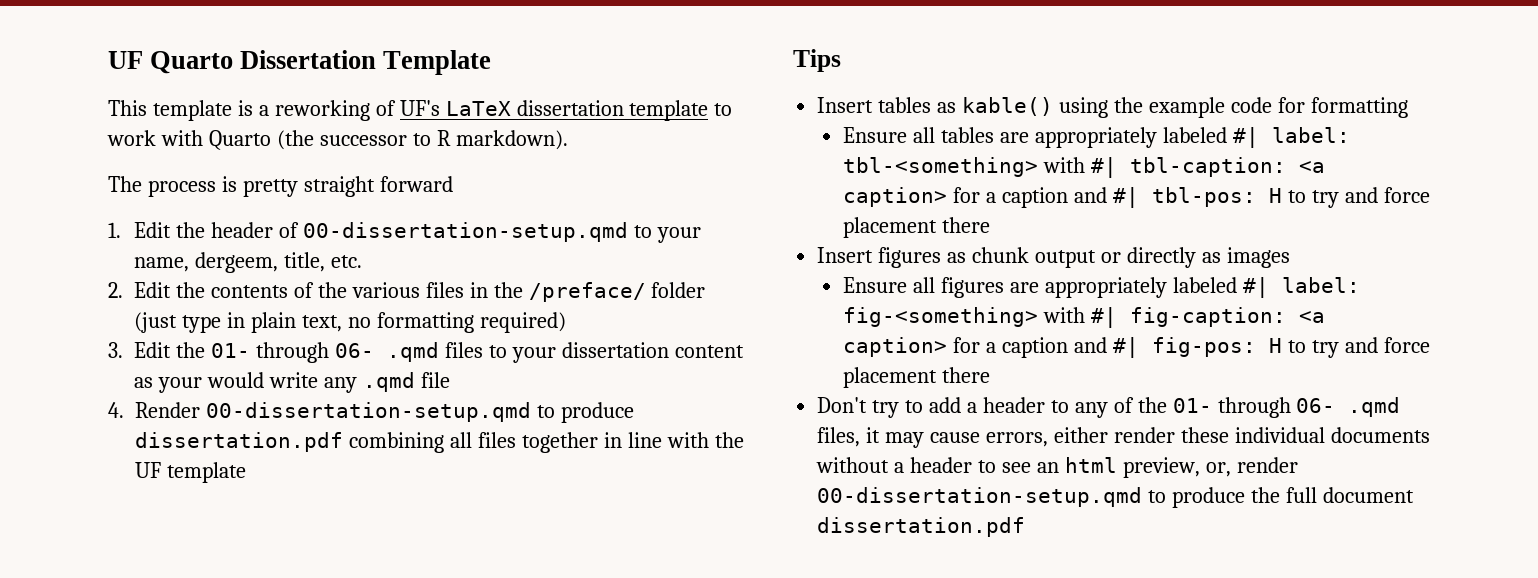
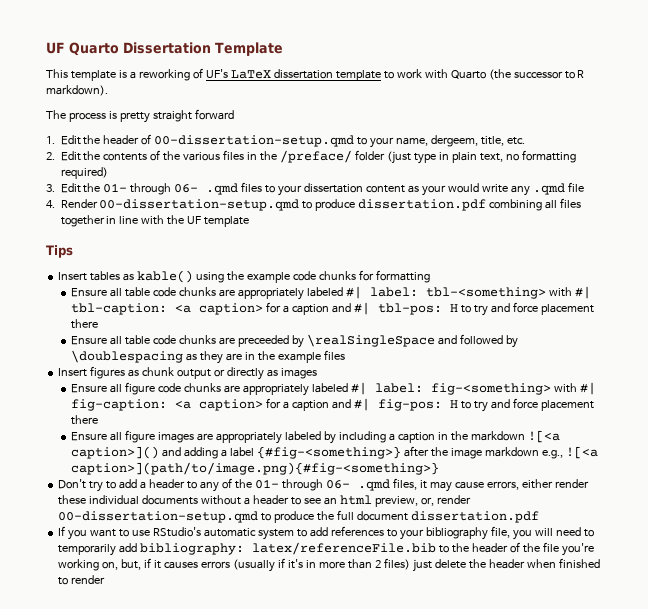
- Insert tables as kable() using the example code for formatting
+ Insert tables as kable() using the example code chunks for formatting
- Ensure all tables are appropriately labeled #| label: tbl-<something> with #| tbl-caption: <a caption> for a caption and #| tbl-pos: H to try and force placement there
+ Ensure all table code chunks are appropriately labeled #| label: tbl-<something> with #| tbl-caption: <a caption> for a caption and #| tbl-pos: H to try and force placement there
+ Ensure all table code chunks are preceeded by \realSingleSpace and followed by \doublespacing as they are in the example files
- Ensure all figures are appropriately labeled #| label: fig-<something> with #| fig-caption: <a caption> for a caption and #| fig-pos: H to try and force placement there
+ Ensure all figure code chunks are appropriately labeled #| label: fig-<something> with #| fig-caption: <a caption> for a caption and #| fig-pos: H to try and force placement there
+ Ensure all figure images are appropriately labeled by including a caption in the markdown ![<a caption>]() and adding a label {#fig-<something>} after the image markdown e.g., ![<a caption>](path/to/image.png){#fig-<something>}
+ If you want to use RStudio's automatic system to add references to your bibliography file, you will need to temporarily add bibliography: latex/referenceFile.bib to the header of the file you're working on, but, if it causes errors (usually if it's in more than 2 files) just delete the header when finished to render

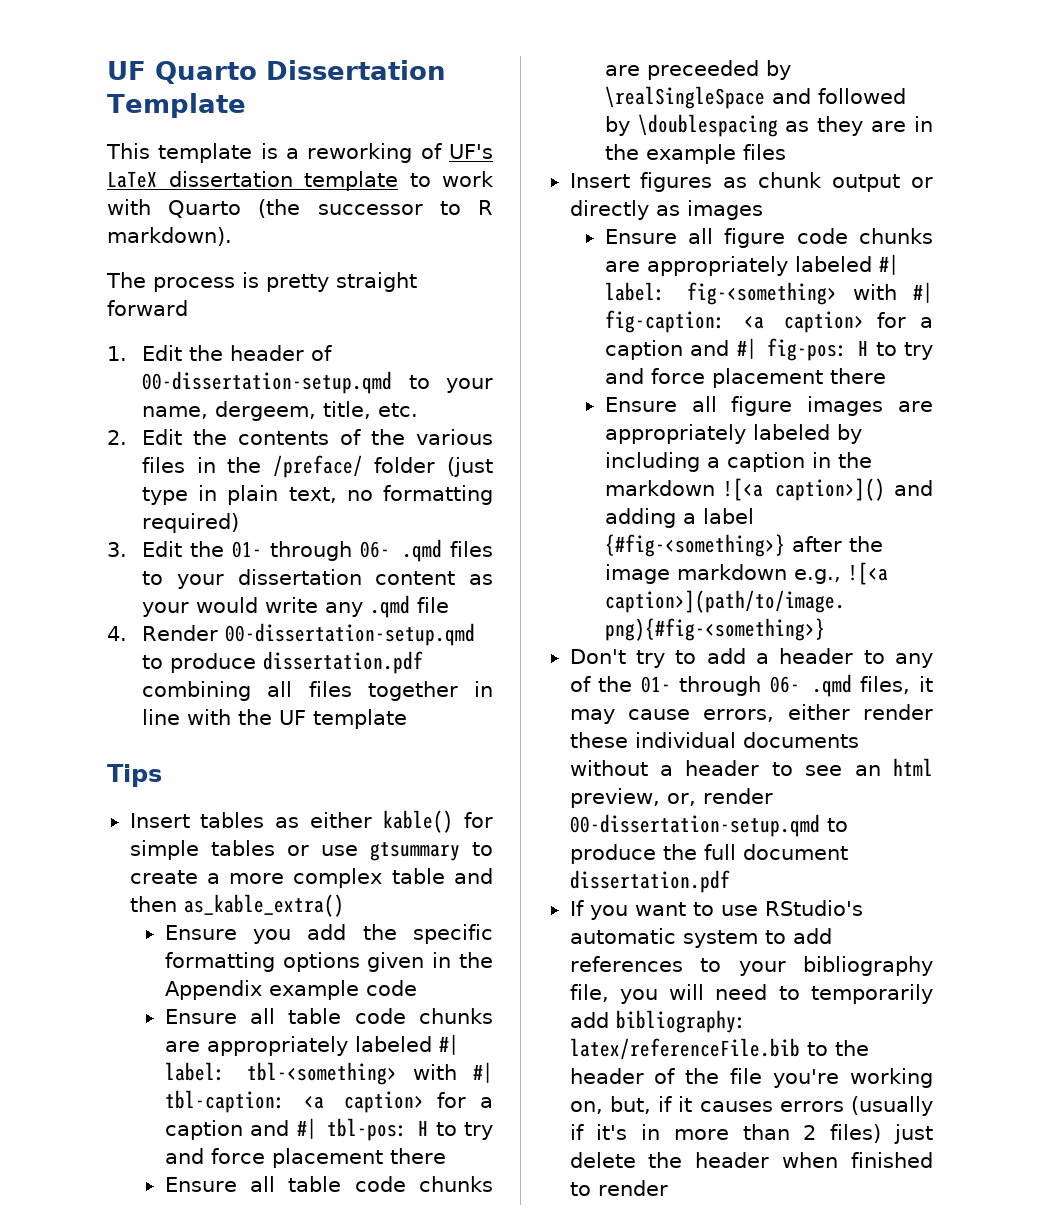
- Insert tables as kable() using the example code chunks for formatting
+ Insert tables as either kable() for simple tables or use gtsummary to create a more complex table and then as_kable_extra()
+ Ensure you add the specific formatting options given in the Appendix example code

